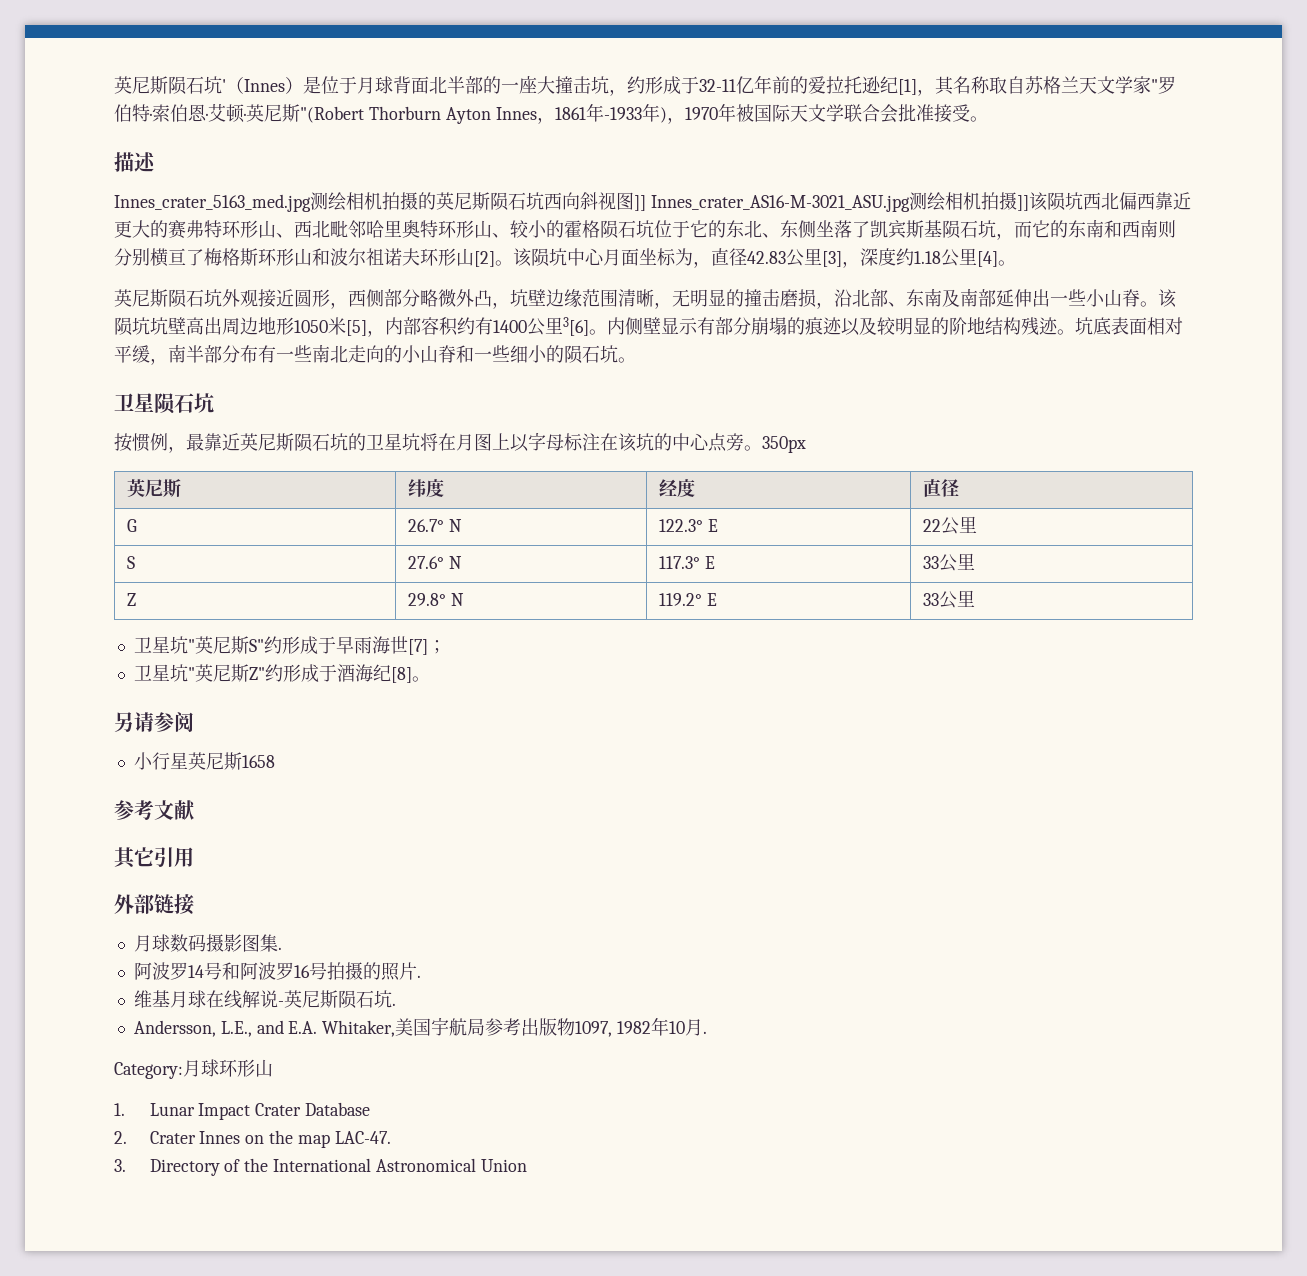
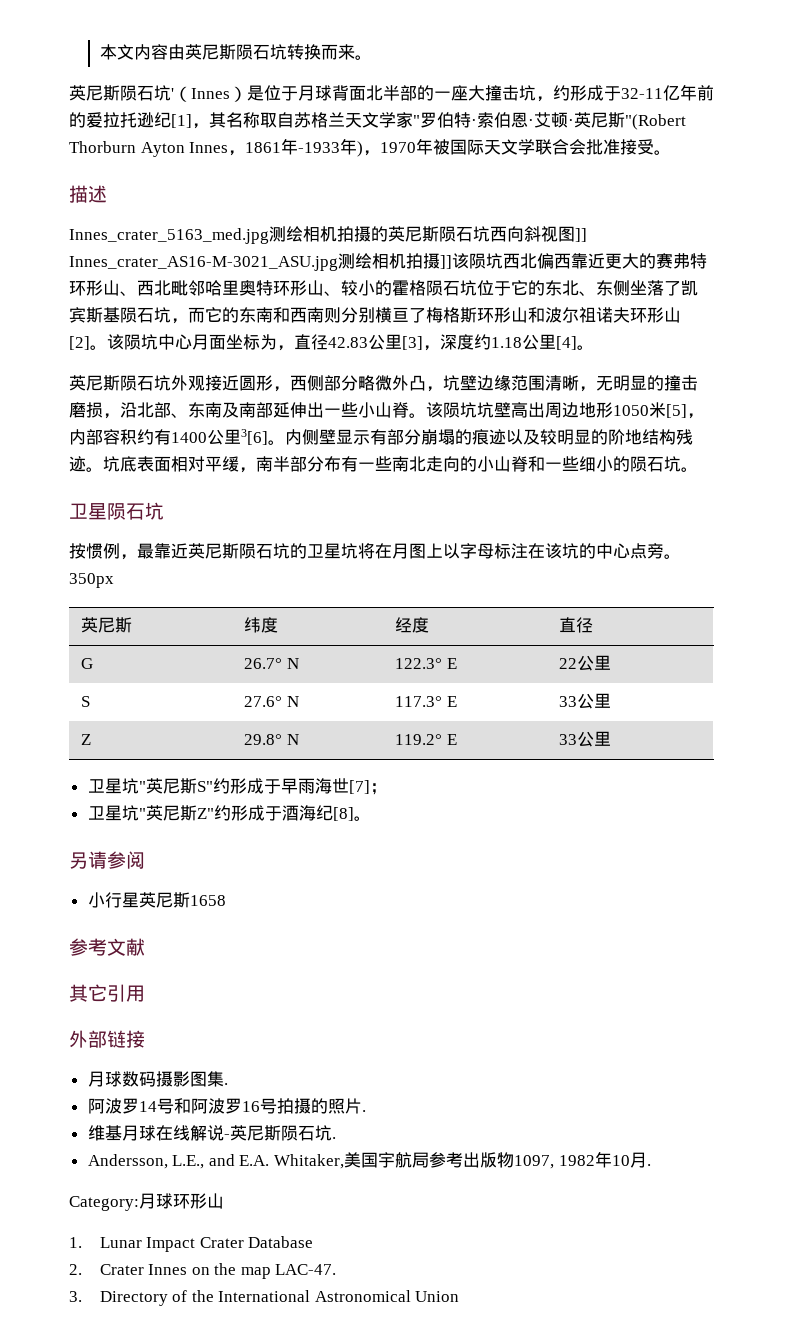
+ 本文内容由英尼斯陨石坑转换而来。

